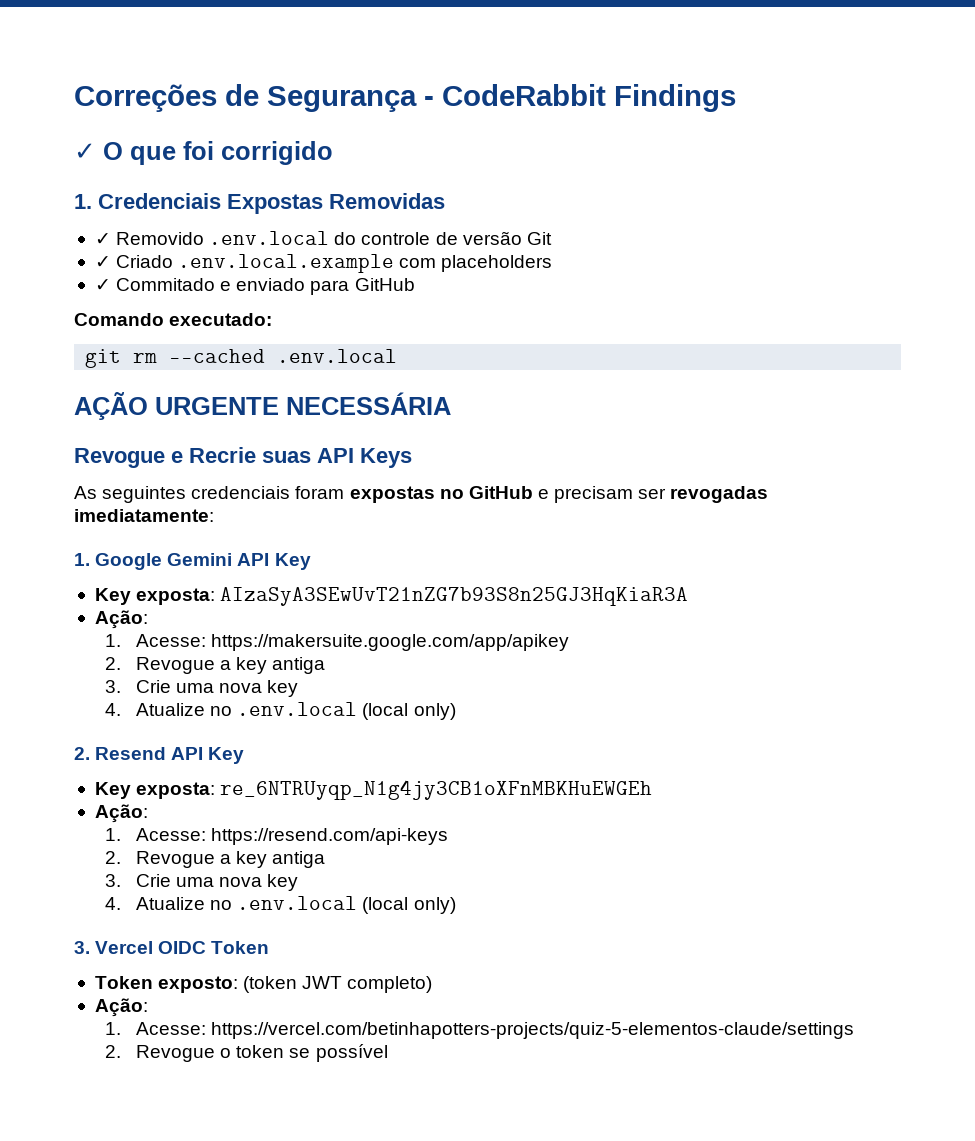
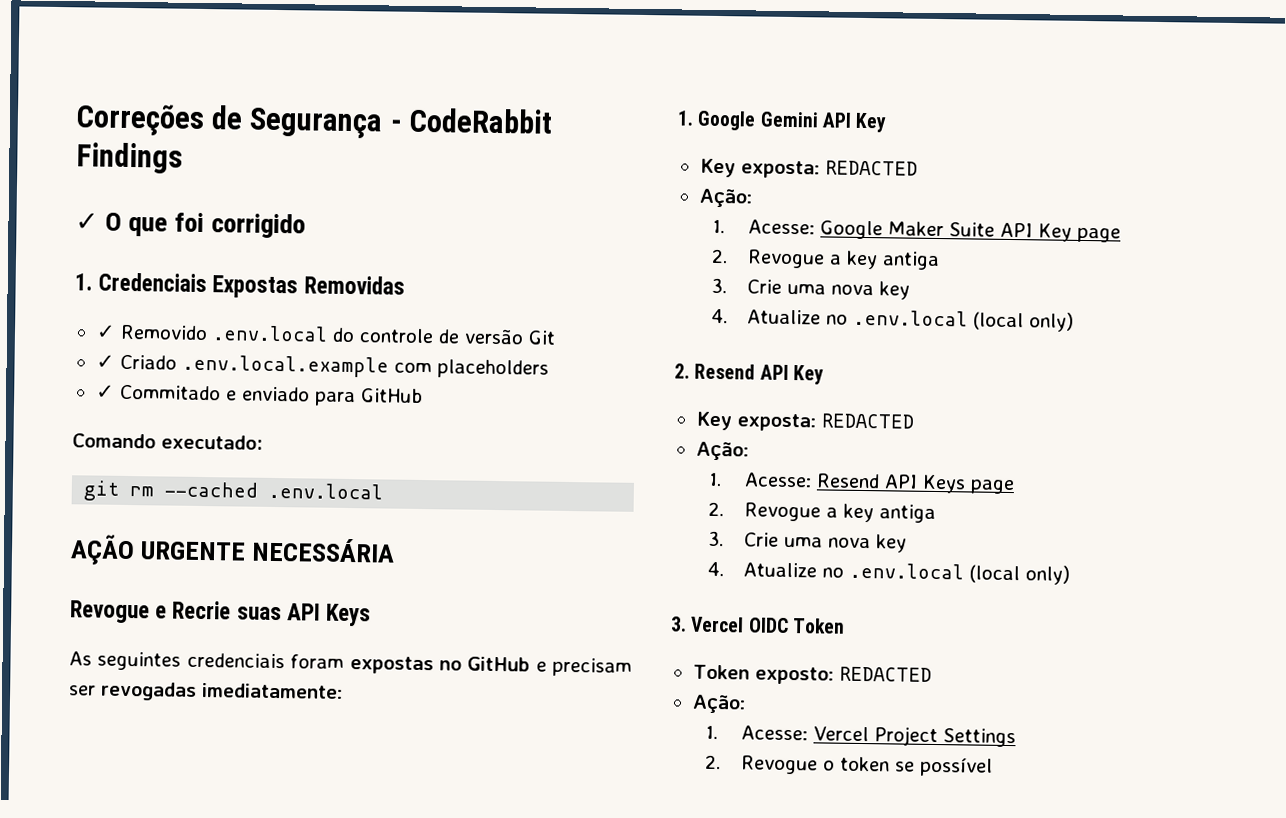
  1. Google Gemini API Key
- Key exposta: AIzaSyA3SEwUvT21nZG7b93S8n25GJ3HqKiaR3A
+ Key exposta: REDACTED
  Ação:
- 1. Acesse: https://makersuite.google.com/app/apikey
+ 1. Acesse: Google Maker Suite API Key page
  2. Resend API Key
- Key exposta: re_6NTRUyqp_N1g4jy3CB1oXFnMBKHuEWGEh
+ Key exposta: REDACTED
  Ação:
- 1. Acesse: https://resend.com/api-keys
+ 1. Acesse: Resend API Keys page
- Token exposto: (token JWT completo)
+ Token exposto: REDACTED
  Ação:
- 1. Acesse: https://vercel.com/betinhapotters-projects/quiz-5-elementos-claude/settings
+ 1. Acesse: Vercel Project Settings

